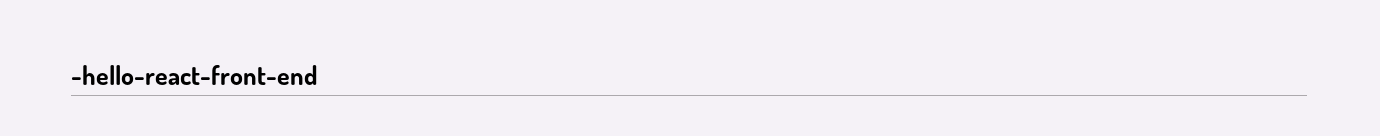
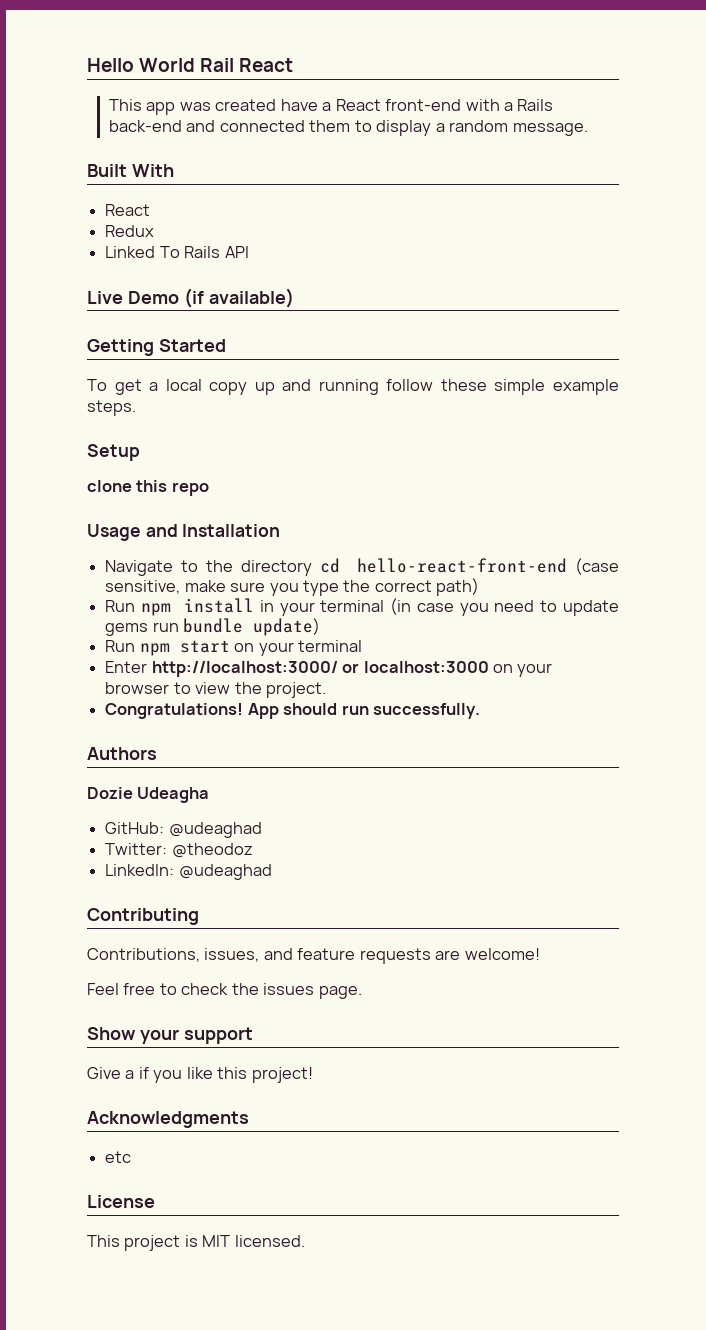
- -hello-react-front-end
+ Hello World Rail React
+ This app was created have a React front-end with a Rails back-end and connected them to display a random message.
+ Built With
+ React
+ Redux
+ Linked To Rails API
+ Live Demo (if available)
+ Getting Started
+ To get a local copy up and running follow these simple example steps.
+ Setup
+ clone this repo
+ Usage and Installation
+ Navigate to the directory cd hello-react-front-end (case sensitive, make sure you type the correct path)
+ Run npm install in your terminal (in case you need to update gems run bundle update)
+ Run npm start on your terminal
+ Enter http://localhost:3000/ or localhost:3000 on your browser to view the project.
+ Congratulations! App should run successfully.
+ Authors
+ Dozie Udeagha
+ GitHub: @udeaghad
+ Twitter: @theodoz
+ LinkedIn: @udeaghad
+ Contributing
+ Contributions, issues, and feature requests are welcome!
+ Feel free to check the issues page.
+ Show your support
+ Give a if you like this project!
+ Acknowledgments
+ etc
+ License
+ This project is MIT licensed.

